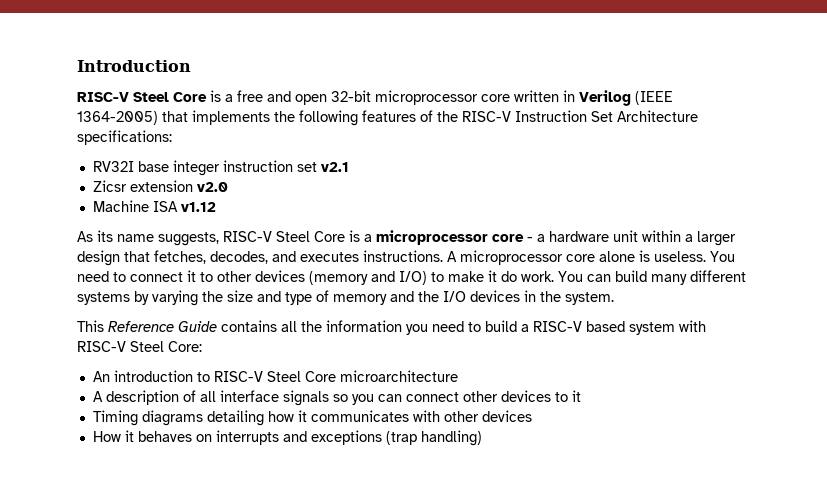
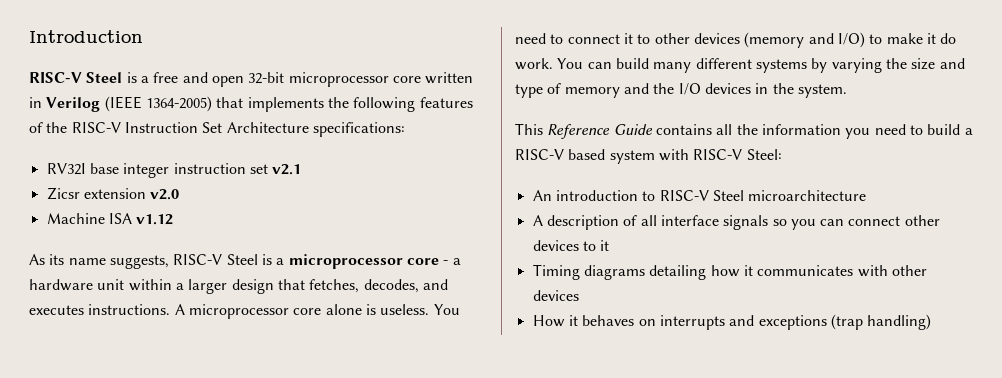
- RISC-V Steel Core is a free and open 32-bit microprocessor core written in Verilog (IEEE 1364-2005) that implements the following features of the RISC-V Instruction Set Architecture specifications:
+ RISC-V Steel is a free and open 32-bit microprocessor core written in Verilog (IEEE 1364-2005) that implements the following features of the RISC-V Instruction Set Architecture specifications:
- As its name suggests, RISC-V Steel Core is a microprocessor core - a hardware unit within a larger design that fetches, decodes, and executes instructions.
+ As its name suggests, RISC-V Steel is a microprocessor core - a hardware unit within a larger design that fetches, decodes, and executes instructions.
- This Reference Guide contains all the information you need to build a RISC-V based system with RISC-V Steel Core:
+ This Reference Guide contains all the information you need to build a RISC-V based system with RISC-V Steel:
- An introduction to RISC-V Steel Core microarchitecture
+ An introduction to RISC-V Steel microarchitecture

